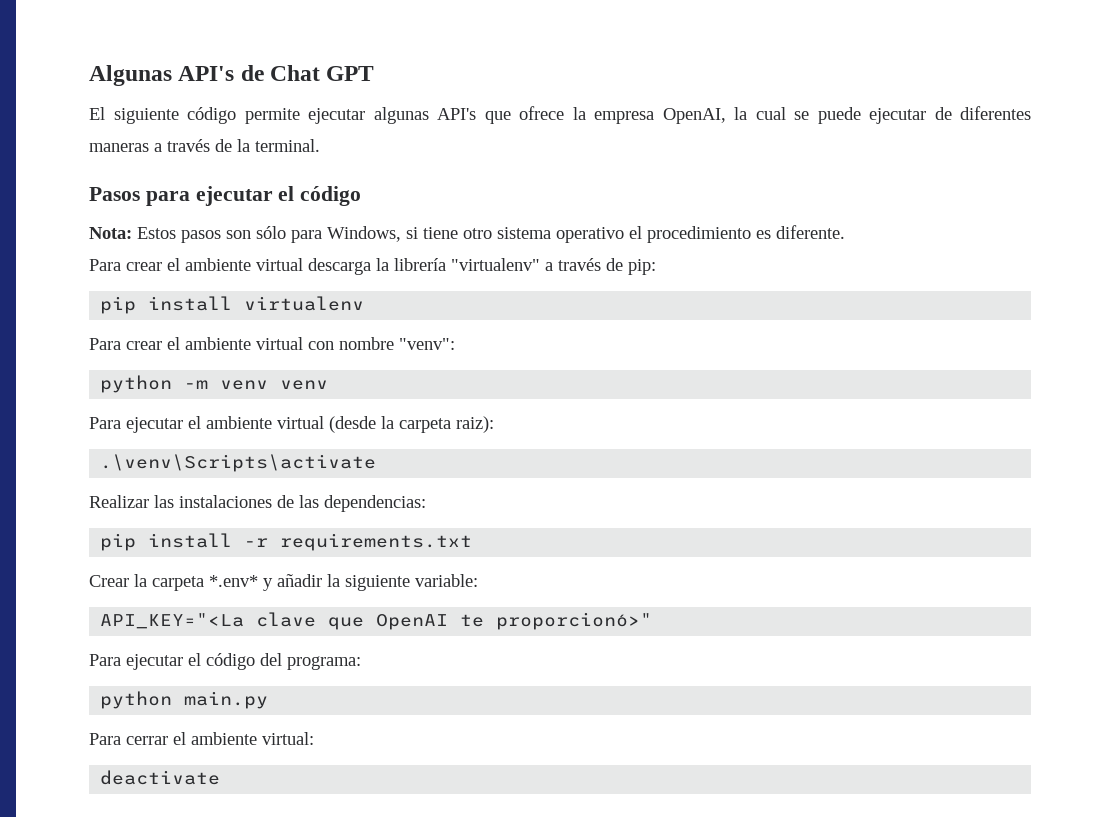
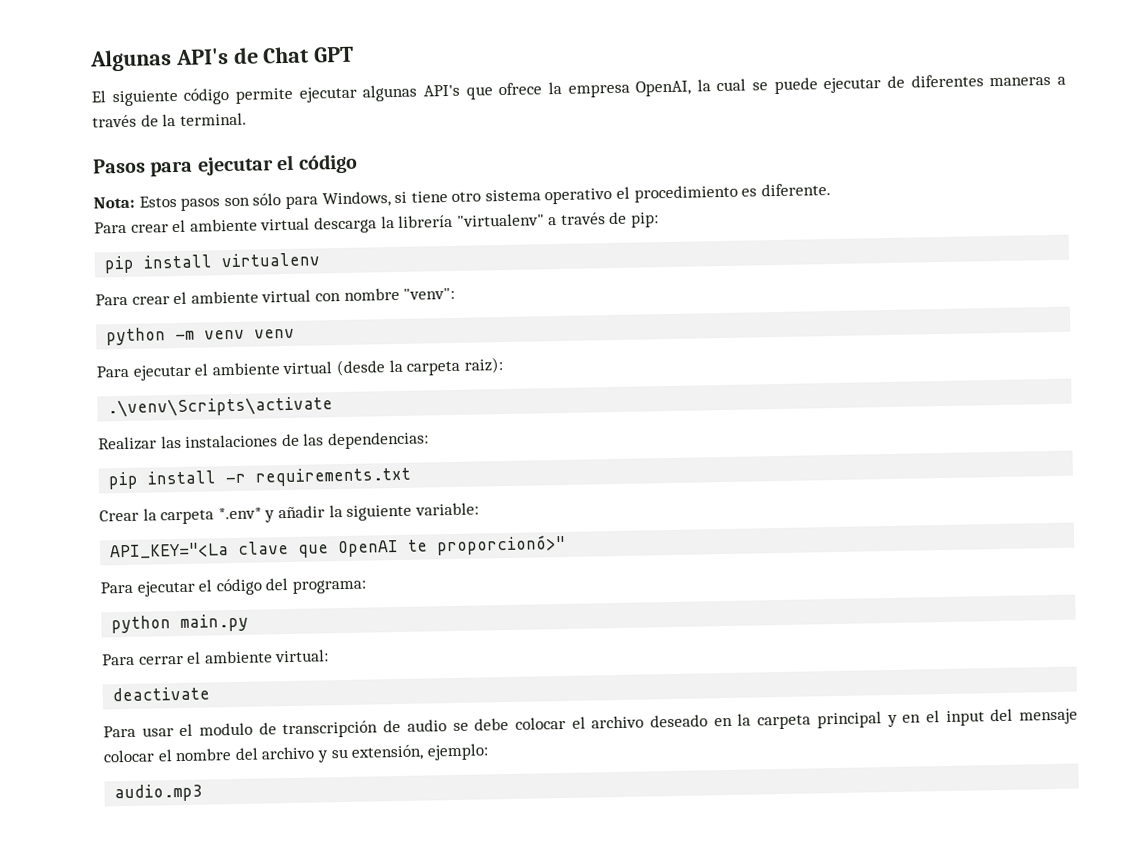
+ Para usar el modulo de transcripción de audio se debe colocar el archivo deseado en la carpeta principal y en el input del mensaje colocar el nombre del archivo y su extensión, ejemplo:
+ audio.mp3

